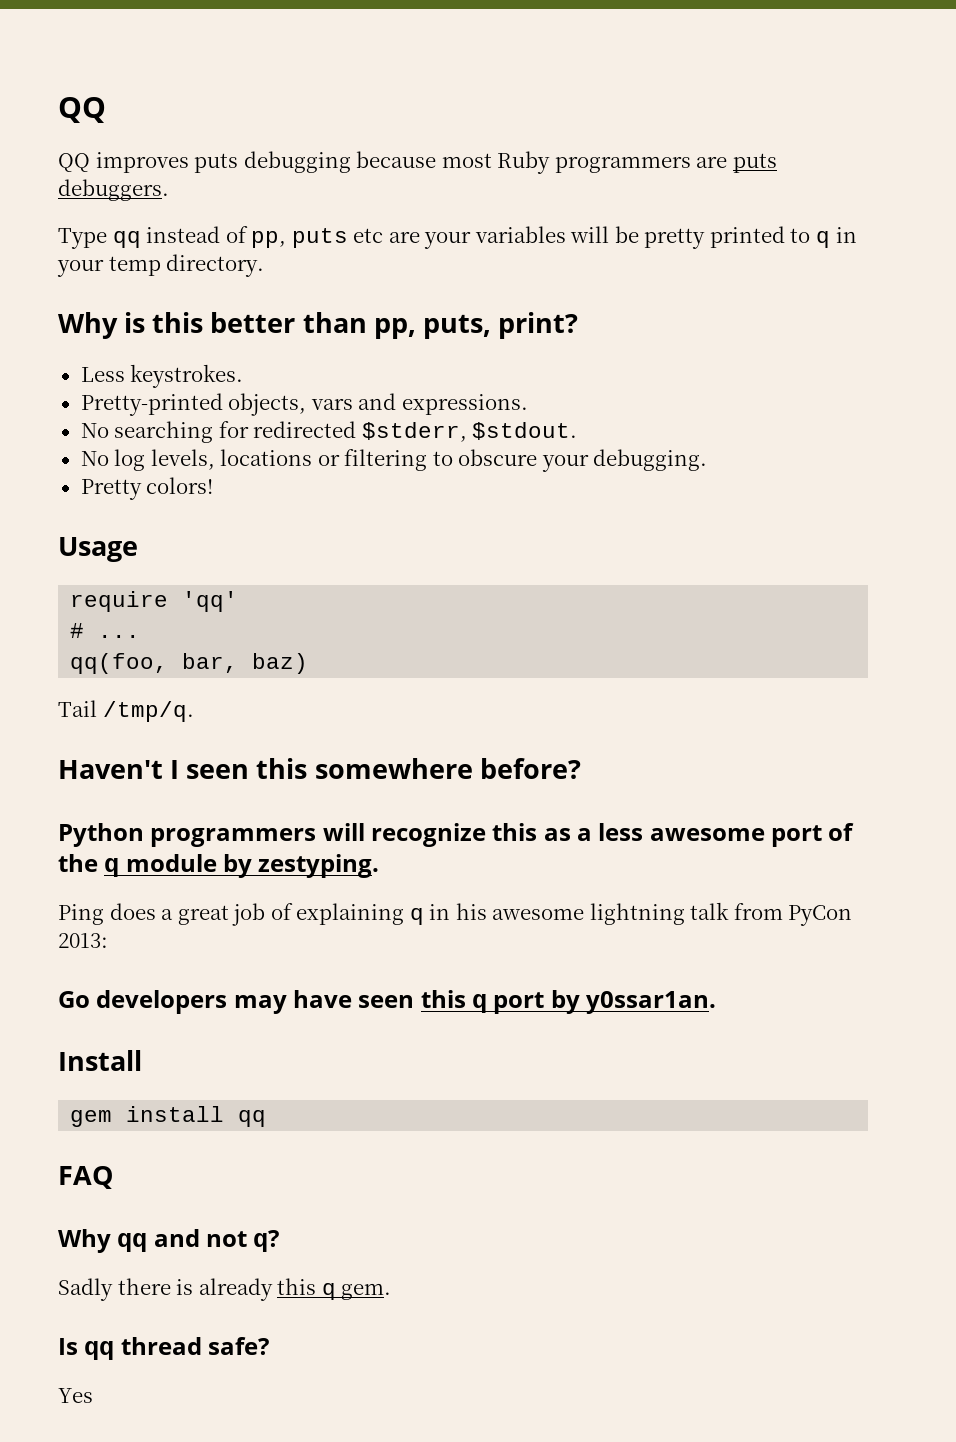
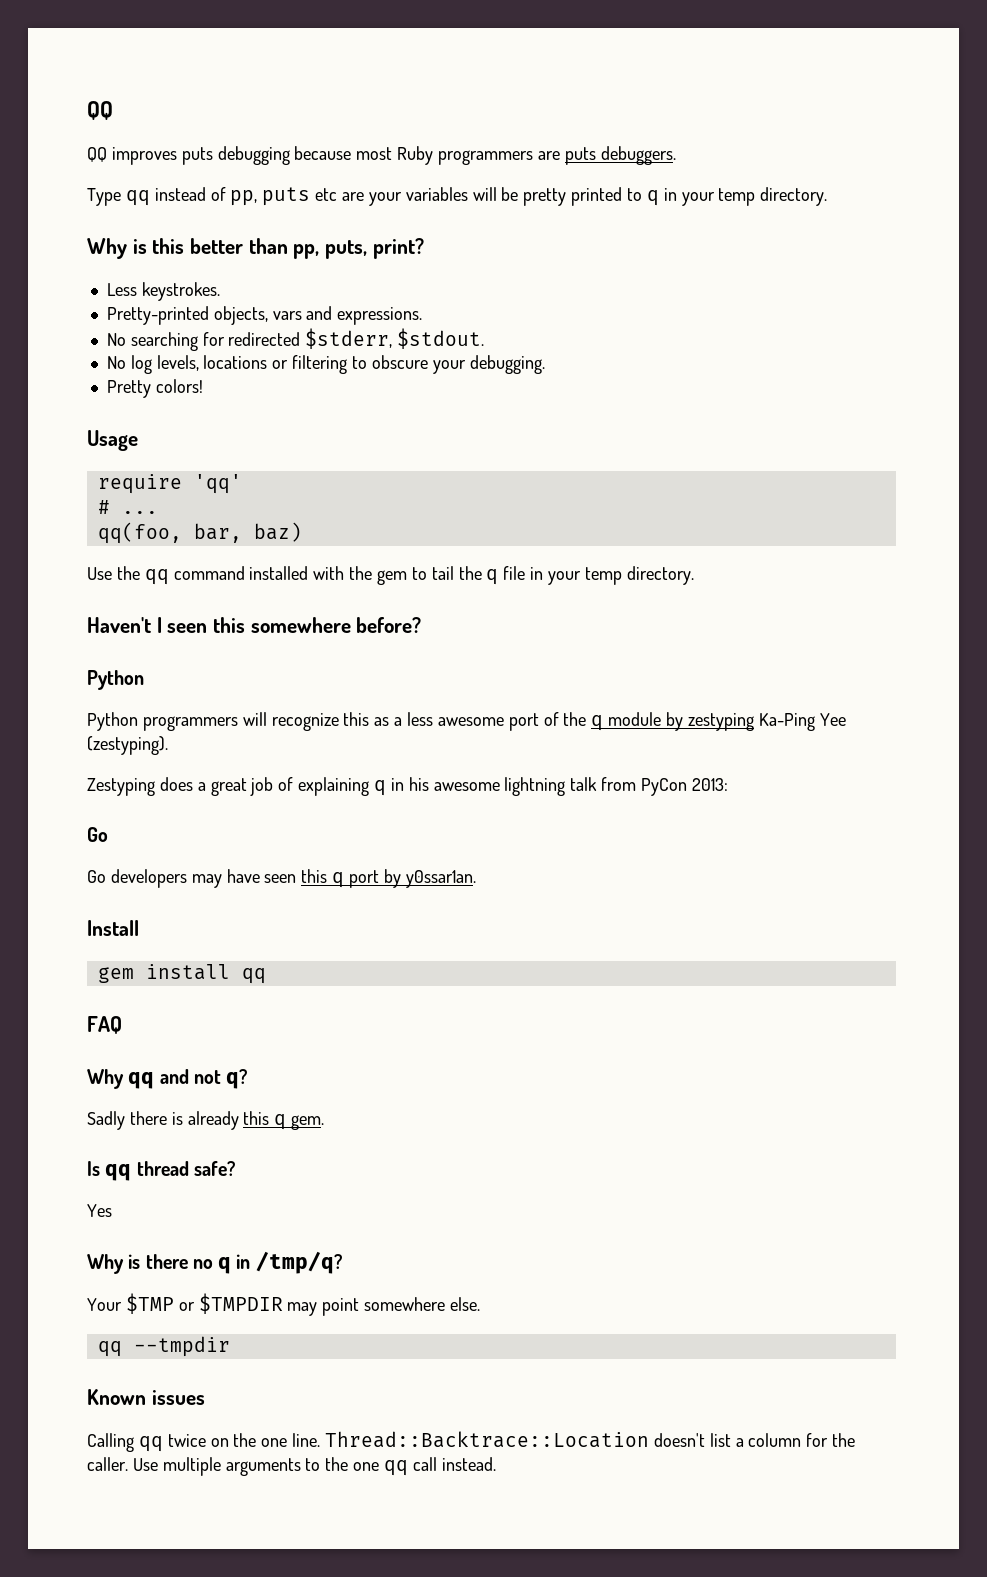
- Tail /tmp/q.
+ Use the qq command installed with the gem to tail the q file in your temp directory.
  Haven't I seen this somewhere before?
- Python programmers will recognize this as a less awesome port of the q module by zestyping.
- Ping does a great job of explaining q in his awesome lightning talk from PyCon 2013:
+ Python
+ Python programmers will recognize this as a less awesome port of the q module by zestyping Ka-Ping Yee (zestyping).
+ Zestyping does a great job of explaining q in his awesome lightning talk from PyCon 2013:
+ Go
+ Why is there no q in /tmp/q?
+ Your $TMP or $TMPDIR may point somewhere else.
+ qq --tmpdir
+ Known issues
+ Calling qq twice on the one line. Thread::Backtrace::Location doesn't list a column for the caller. Use multiple arguments to the one qq call instead.

